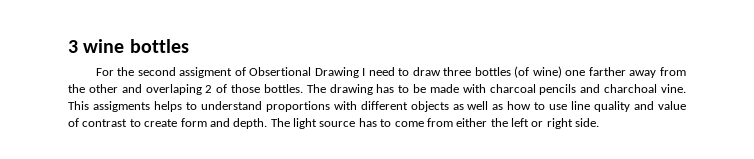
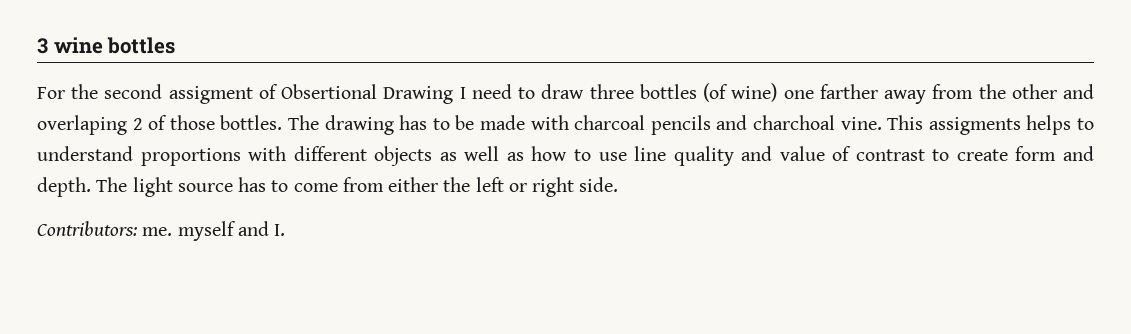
+ Contributors: me. myself and I.

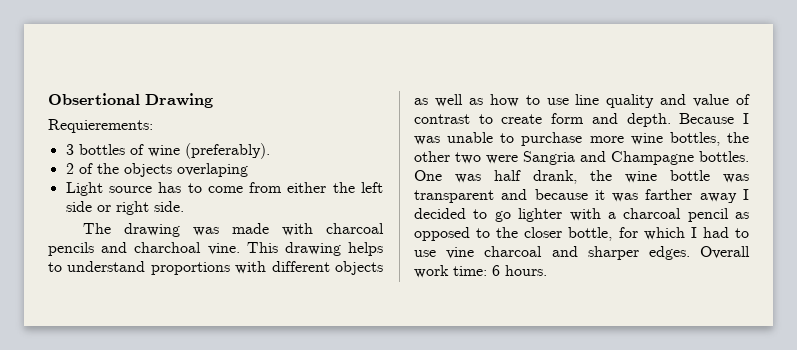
- 3 wine bottles
- For the second assigment of Obsertional Drawing I need to draw three bottles (of wine) one farther away from the other and overlaping 2 of those bottles. The drawing has to be made with charcoal pencils and charchoal vine.
+ Obsertional Drawing
+ Requierements:
+ 3 bottles of wine (preferably).
+ 2 of the objects overlaping
+ Light source has to come from either the left side or right side.
+ The drawing was made with charcoal pencils and charchoal vine.
- This assigments helps to understand proportions with different objects as well as how to use line quality and value of contrast to create form and depth.
+ This drawing helps to understand proportions with different objects as well as how to use line quality and value of contrast to create form and depth.
- The light source has to come from either the left or right side.
- Contributors: me. myself and I.
+ Because I was unable to purchase more wine bottles, the other two were Sangria and Champagne bottles. One was half drank, the wine bottle was transparent and because it was farther away I decided to go lighter with a charcoal pencil as opposed to the closer bottle, for which I had to use vine charcoal and sharper edges. Overall work time: 6 hours.

